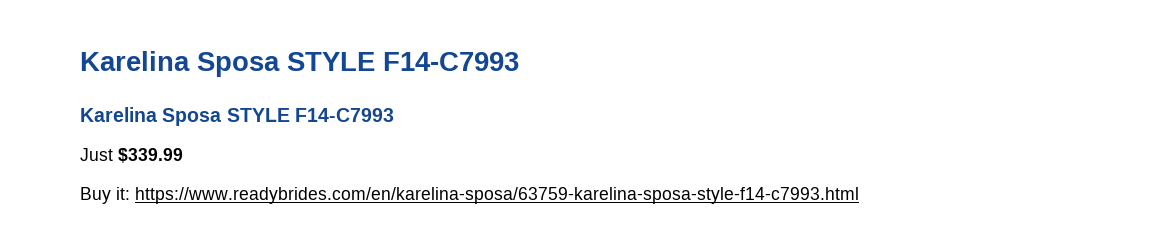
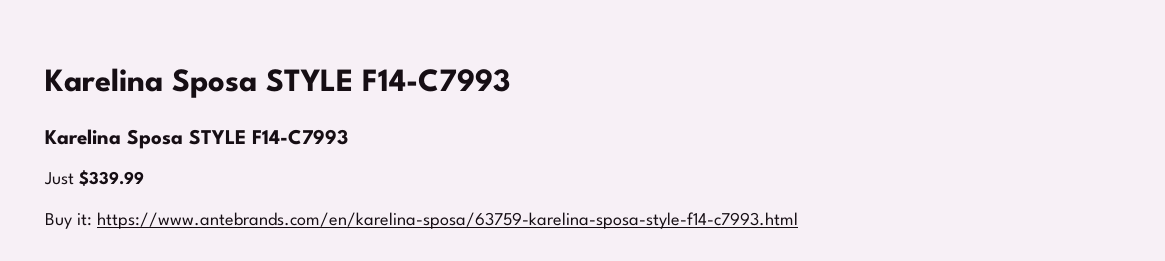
- Buy it: https://www.readybrides.com/en/karelina-sposa/63759-karelina-sposa-style-f14-c7993.html
+ Buy it: https://www.antebrands.com/en/karelina-sposa/63759-karelina-sposa-style-f14-c7993.html

